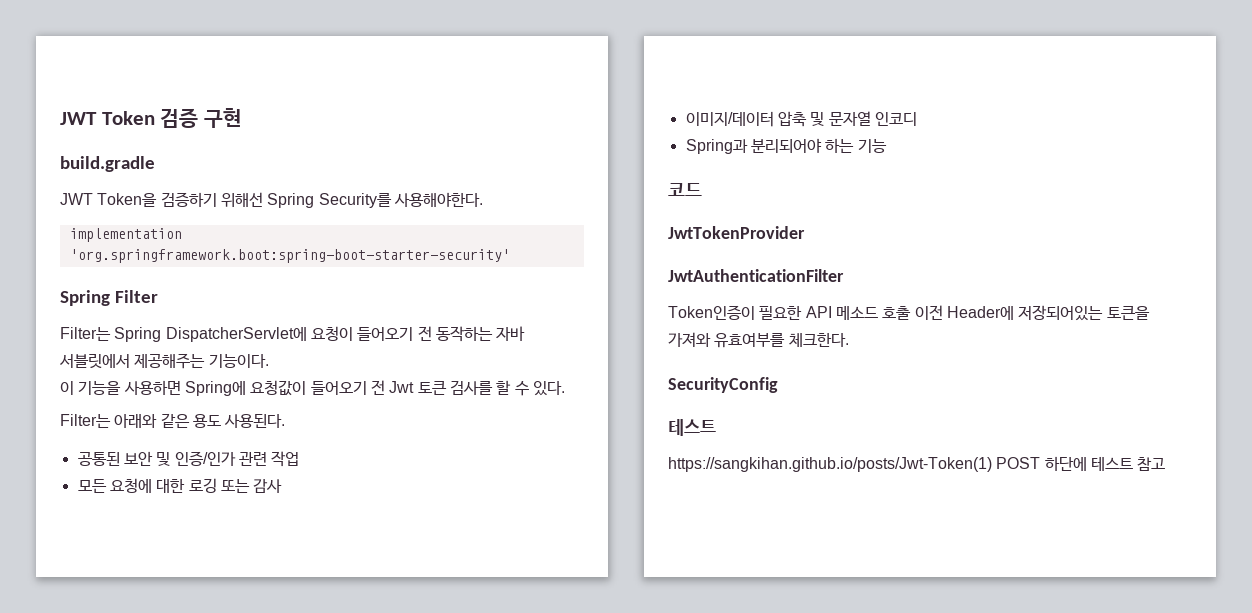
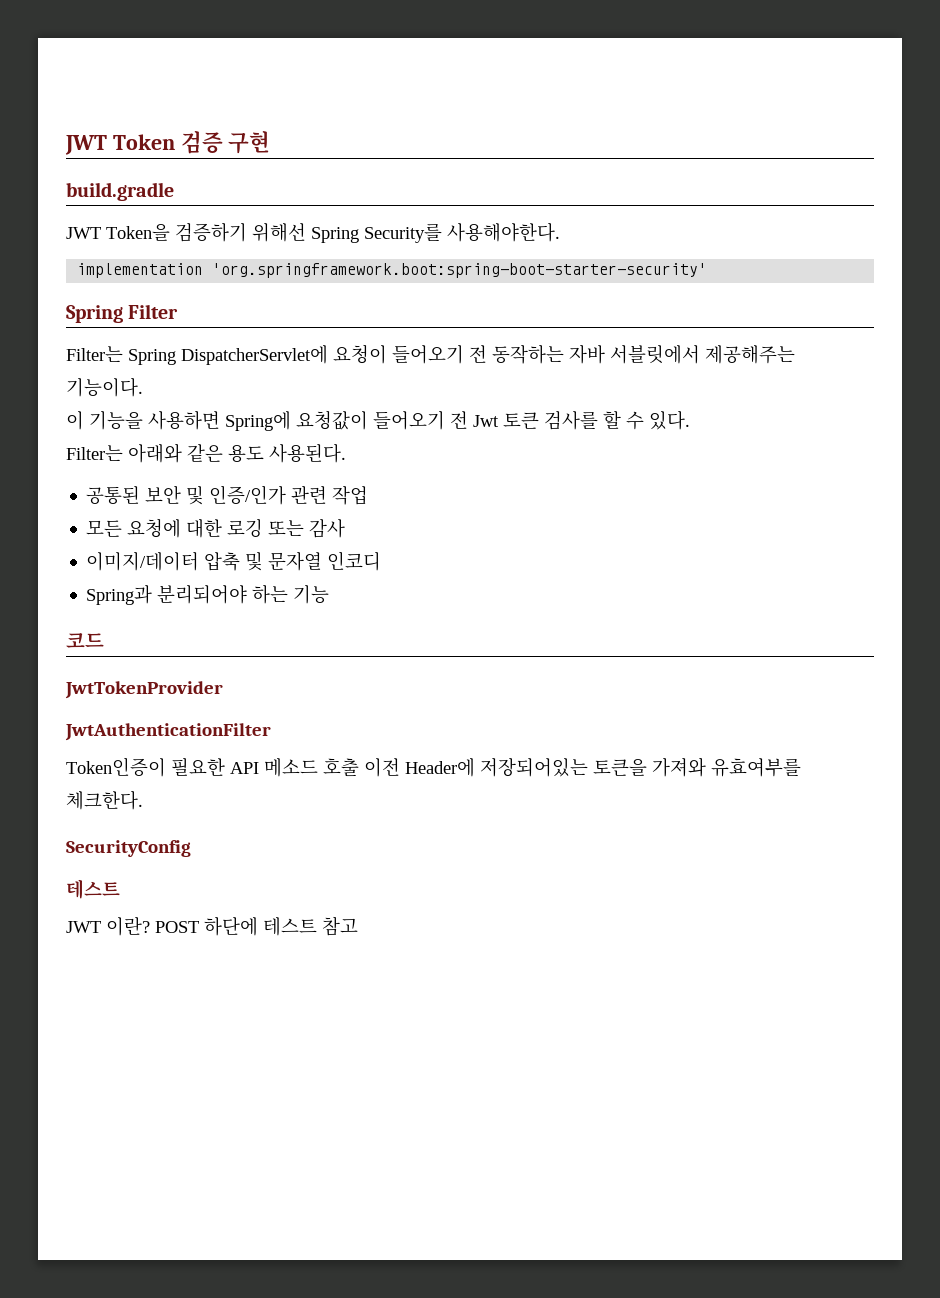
- https://sangkihan.github.io/posts/Jwt-Token(1) POST 하단에 테스트 참고
+ JWT 이란? POST 하단에 테스트 참고

